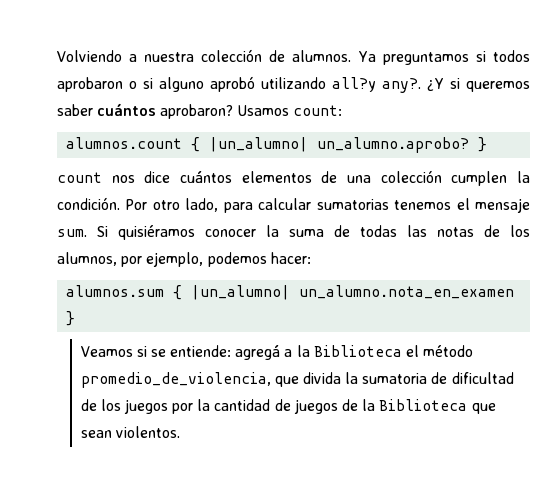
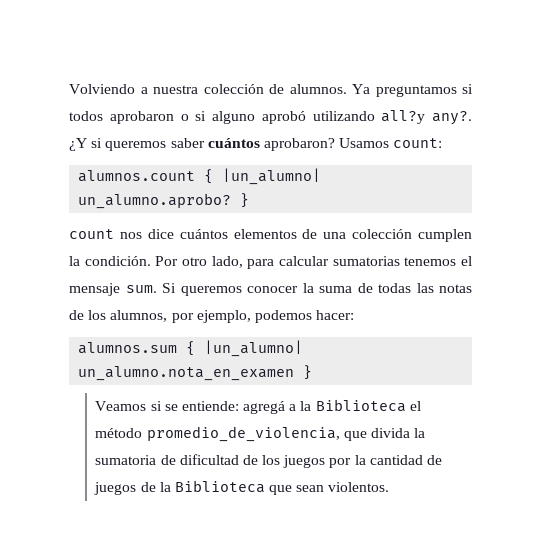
- Si quisiéramos conocer la suma de todas las notas de los alumnos, por ejemplo, podemos hacer:
+ Si queremos conocer la suma de todas las notas de los alumnos, por ejemplo, podemos hacer:

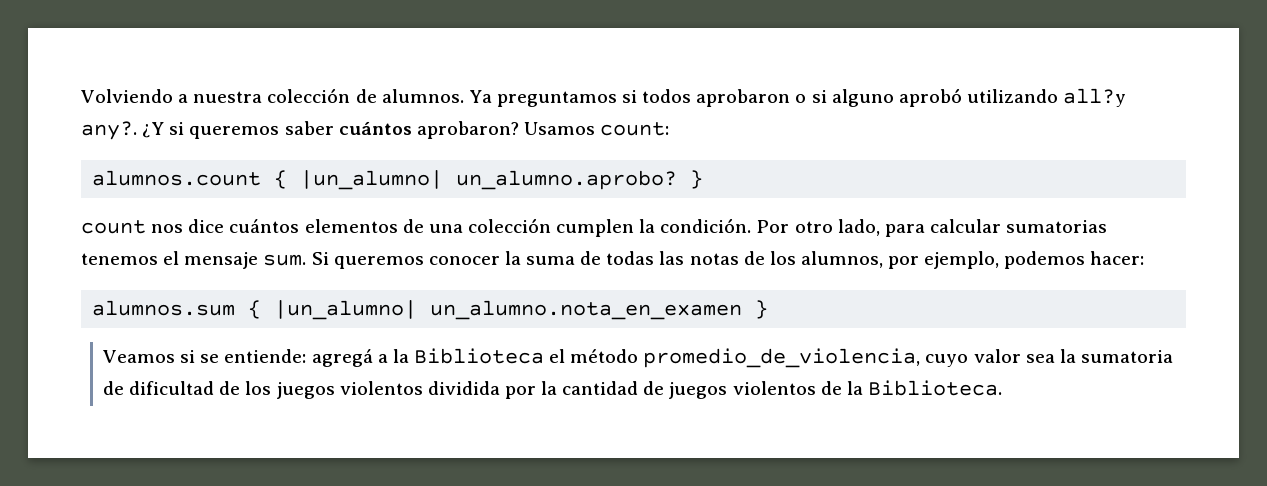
- Veamos si se entiende: agregá a la Biblioteca el método promedio_de_violencia, que divida la sumatoria de dificultad de los juegos por la cantidad de juegos de la Biblioteca que sean violentos.
+ Veamos si se entiende: agregá a la Biblioteca el método promedio_de_violencia, cuyo valor sea la sumatoria de dificultad de los juegos violentos dividida por la cantidad de juegos violentos de la Biblioteca.

